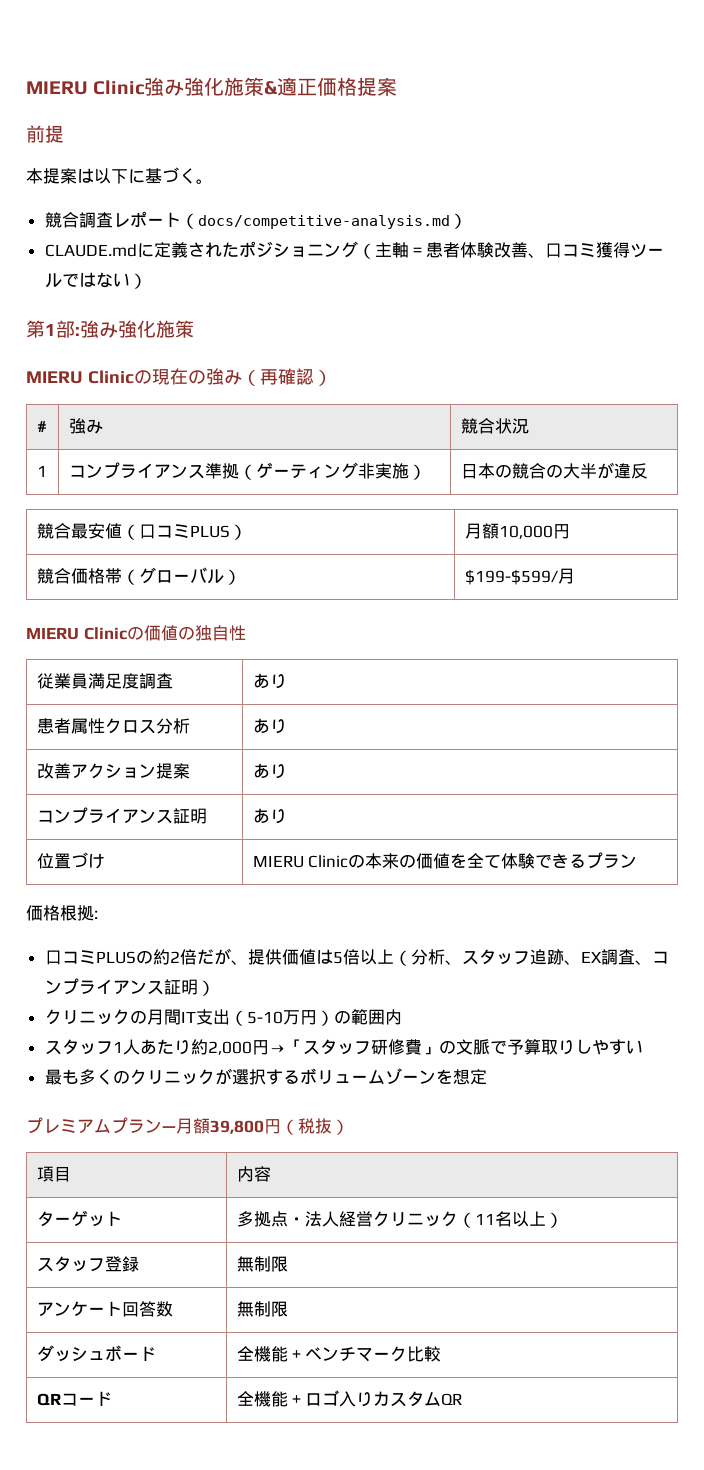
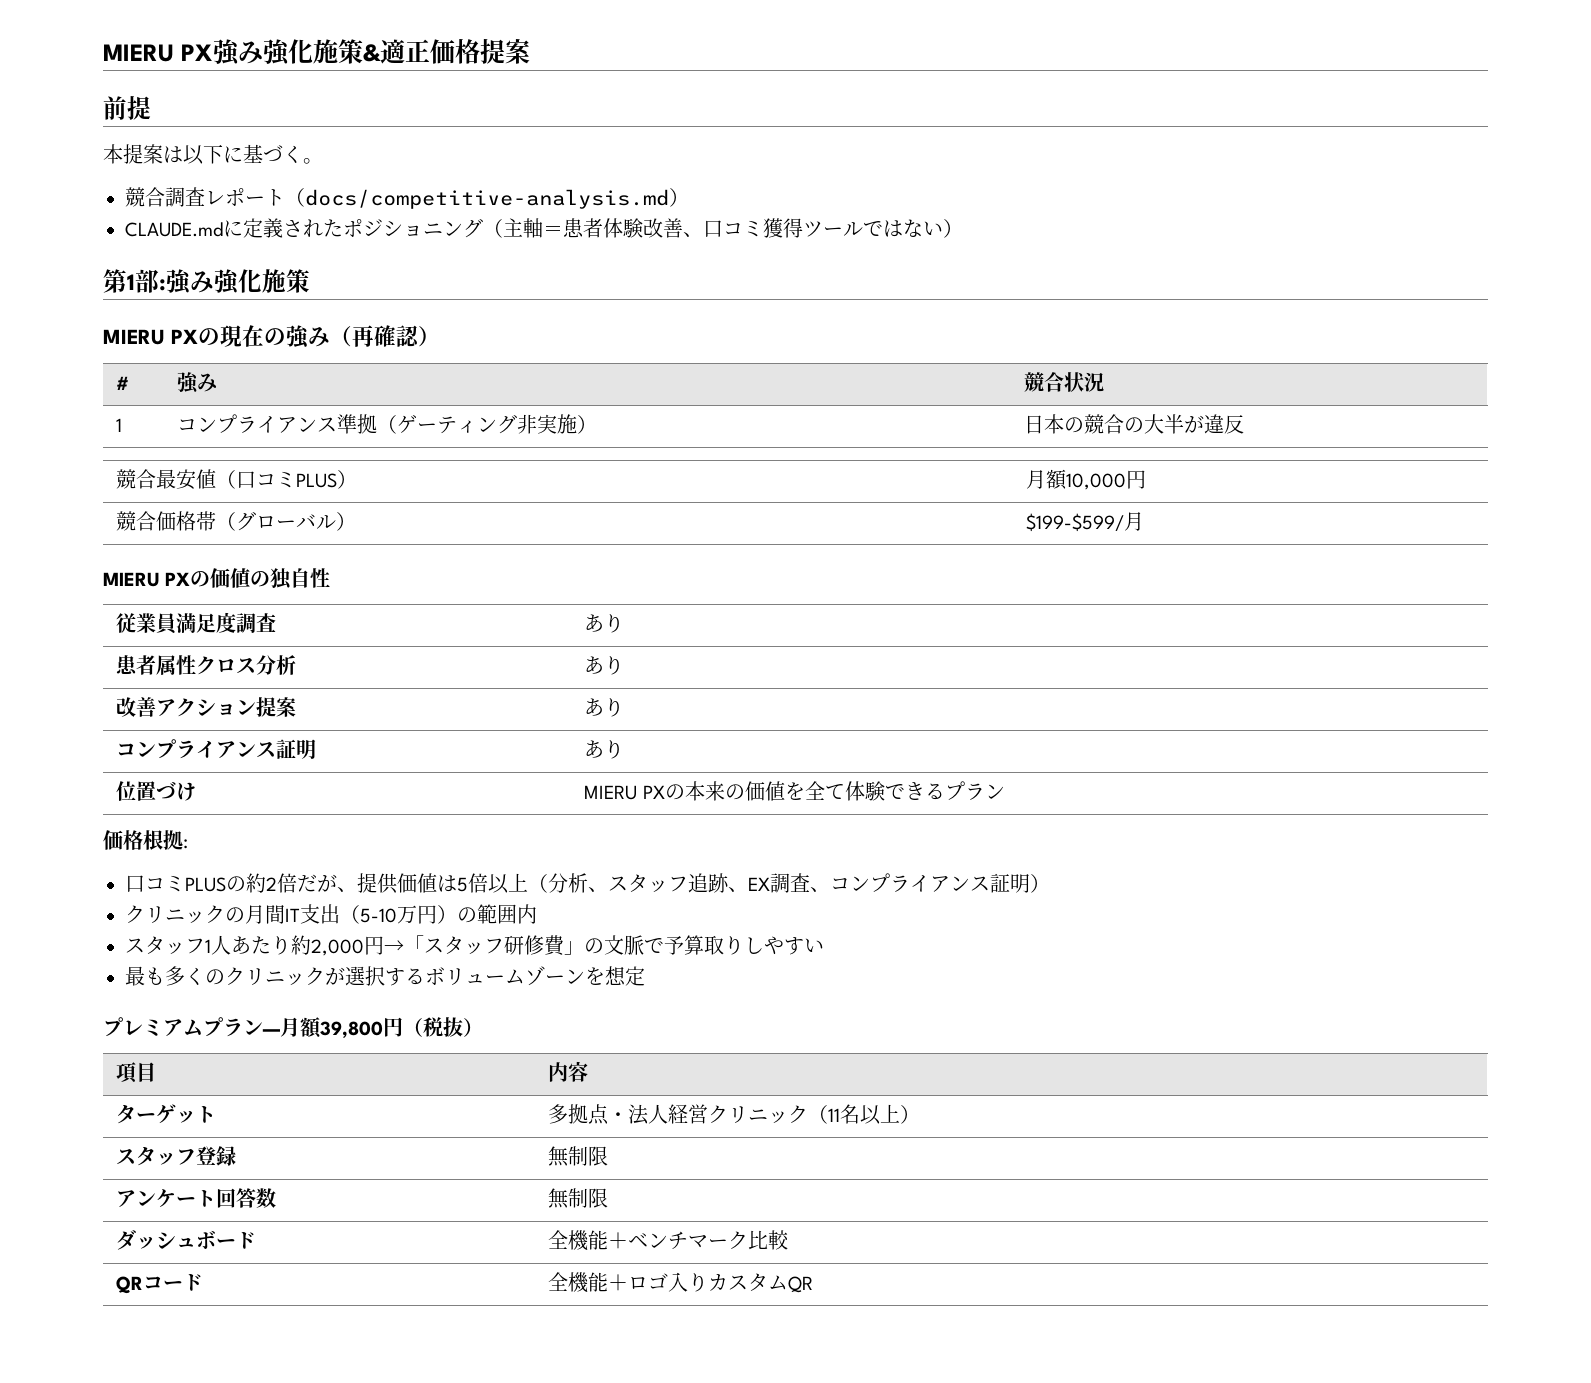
- MIERU Clinic強み強化施策&適正価格提案
+ MIERU PX強み強化施策&適正価格提案
- MIERU Clinicの現在の強み（再確認）
+ MIERU PXの現在の強み（再確認）
- MIERU Clinicの価値の独自性
+ MIERU PXの価値の独自性
- 位置づけ | MIERU Clinicの本来の価値を全て体験できるプラン
+ 位置づけ | MIERU PXの本来の価値を全て体験できるプラン

